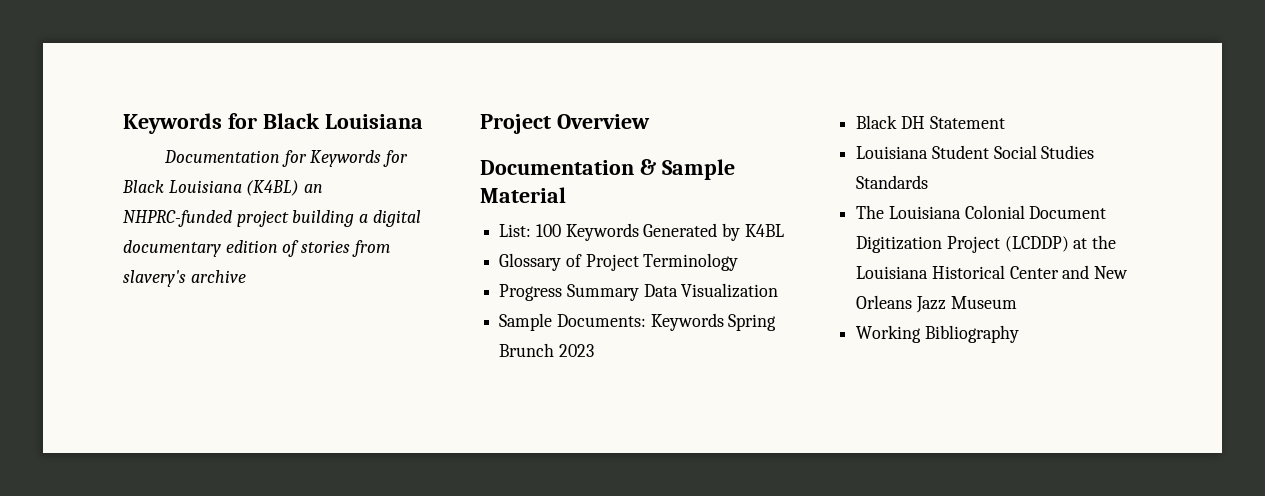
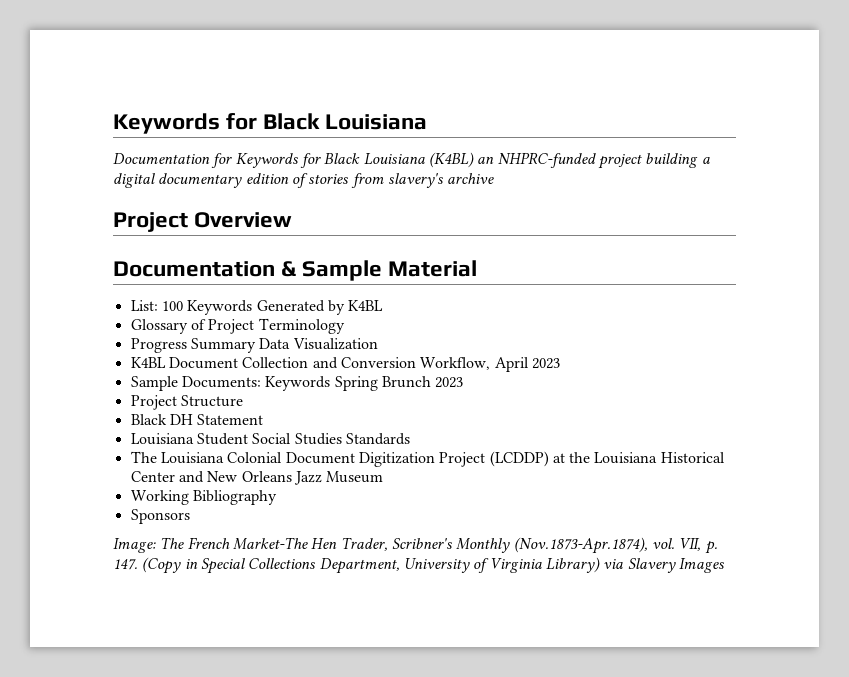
+ K4BL Document Collection and Conversion Workflow, April 2023
+ Project Structure
+ Sponsors
+ Image: The French Market-The Hen Trader, Scribner's Monthly (Nov.1873-Apr.1874), vol. VII, p. 147. (Copy in Special Collections Department, University of Virginia Library) via Slavery Images

